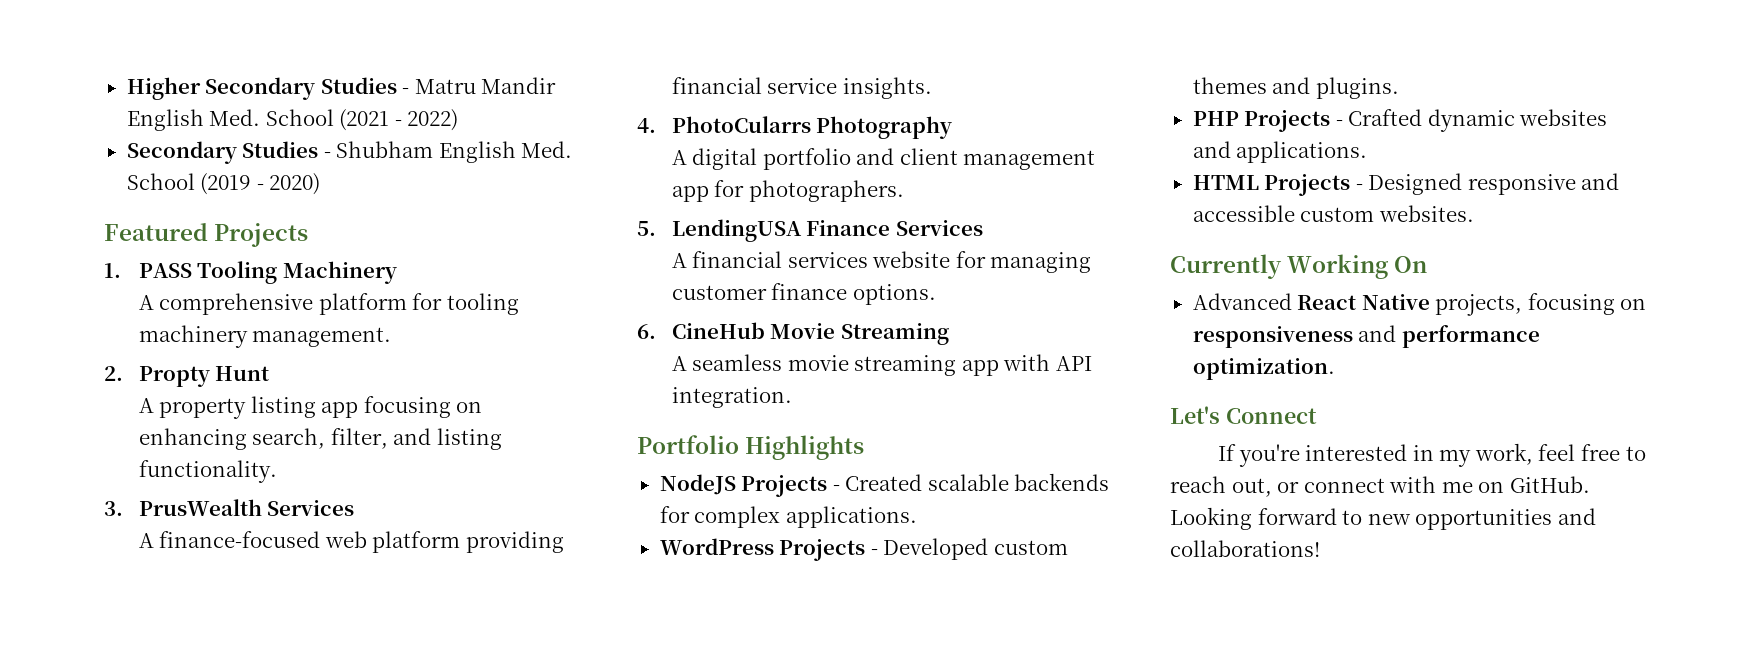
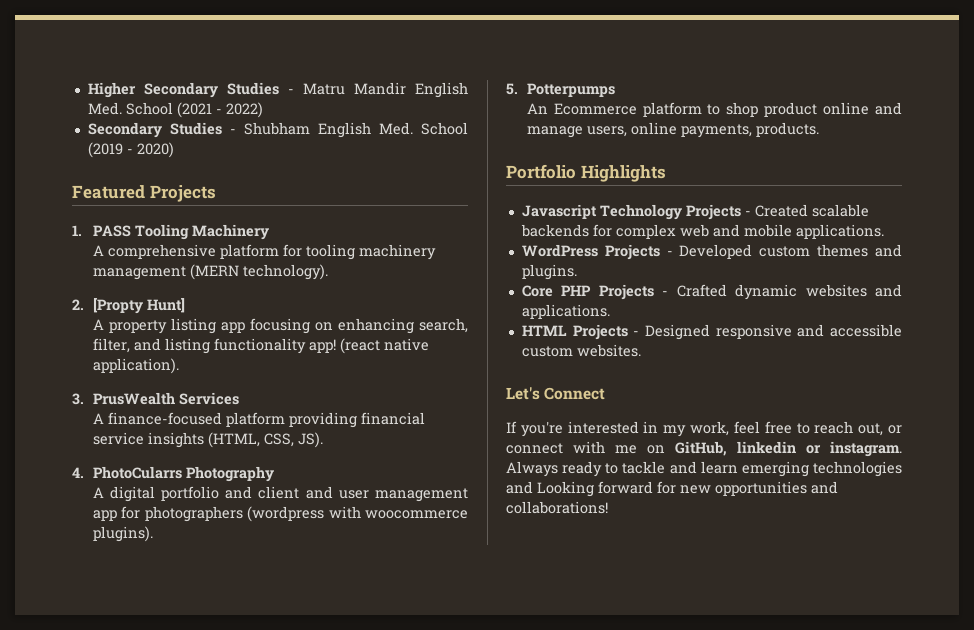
- A comprehensive platform for tooling machinery management.
+ A comprehensive platform for tooling machinery management (MERN technology).
- 2. Propty Hunt
+ 2. [Propty Hunt]
- A property listing app focusing on enhancing search, filter, and listing functionality.
+ A property listing app focusing on enhancing search, filter, and listing functionality app! (react native application).
- A finance-focused web platform providing financial service insights.
+ A finance-focused platform providing financial service insights (HTML, CSS, JS).
- A digital portfolio and client management app for photographers.
- 5. LendingUSA Finance Services
- A financial services website for managing customer finance options.
- 6. CineHub Movie Streaming
- A seamless movie streaming app with API integration.
+ A digital portfolio and client and user management app for photographers (wordpress with woocommerce plugins).
+ 5. Potterpumps
+ An Ecommerce platform to shop product online and manage users, online payments, products.
- NodeJS Projects - Created scalable backends for complex applications.
+ Javascript Technology Projects - Created scalable backends for complex web and mobile applications.
- PHP Projects - Crafted dynamic websites and applications.
+ Core PHP Projects - Crafted dynamic websites and applications.
- Currently Working On
- Advanced React Native projects, focusing on responsiveness and performance optimization.
- If you're interested in my work, feel free to reach out, or connect with me on GitHub. Looking forward to new opportunities and collaborations!
+ If you're interested in my work, feel free to reach out, or connect with me on GitHub, linkedin or instagram. Always ready to tackle and learn emerging technologies and Looking forward for new opportunities and collaborations!

